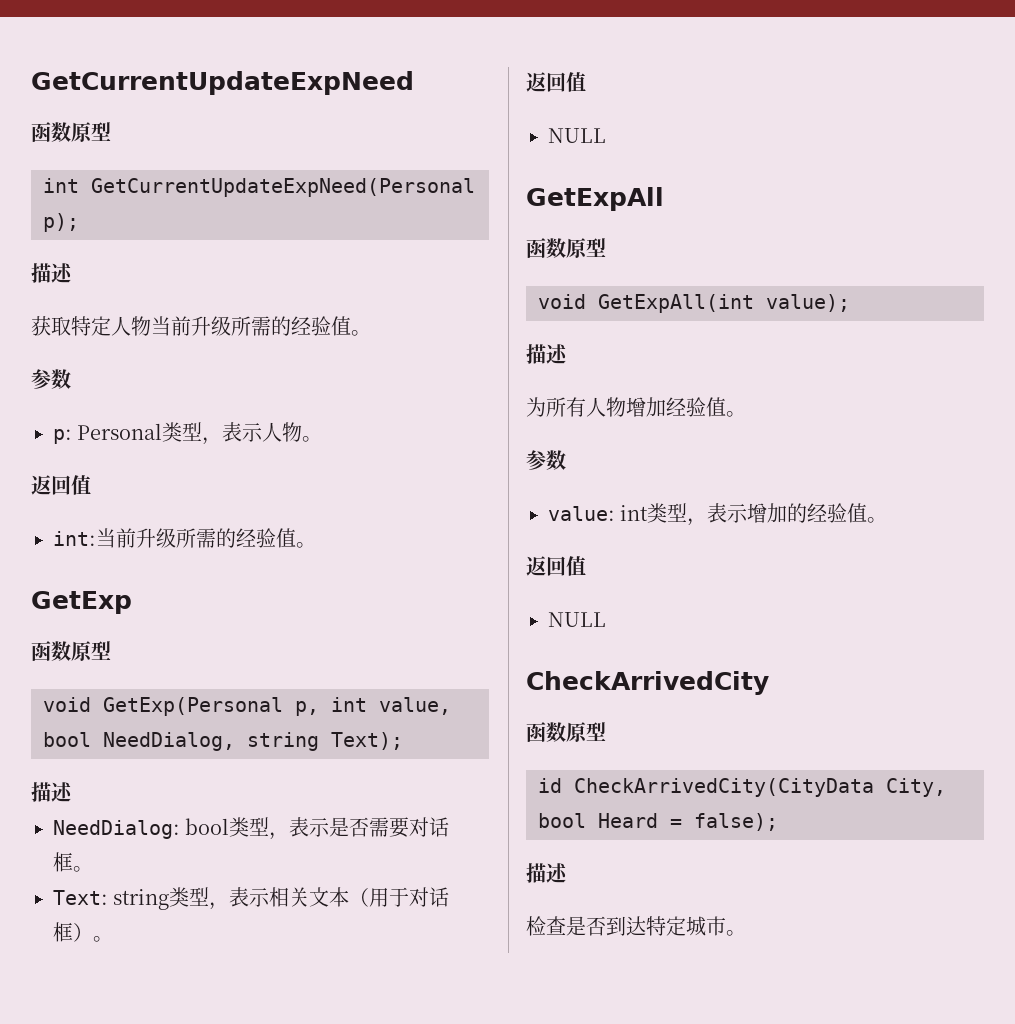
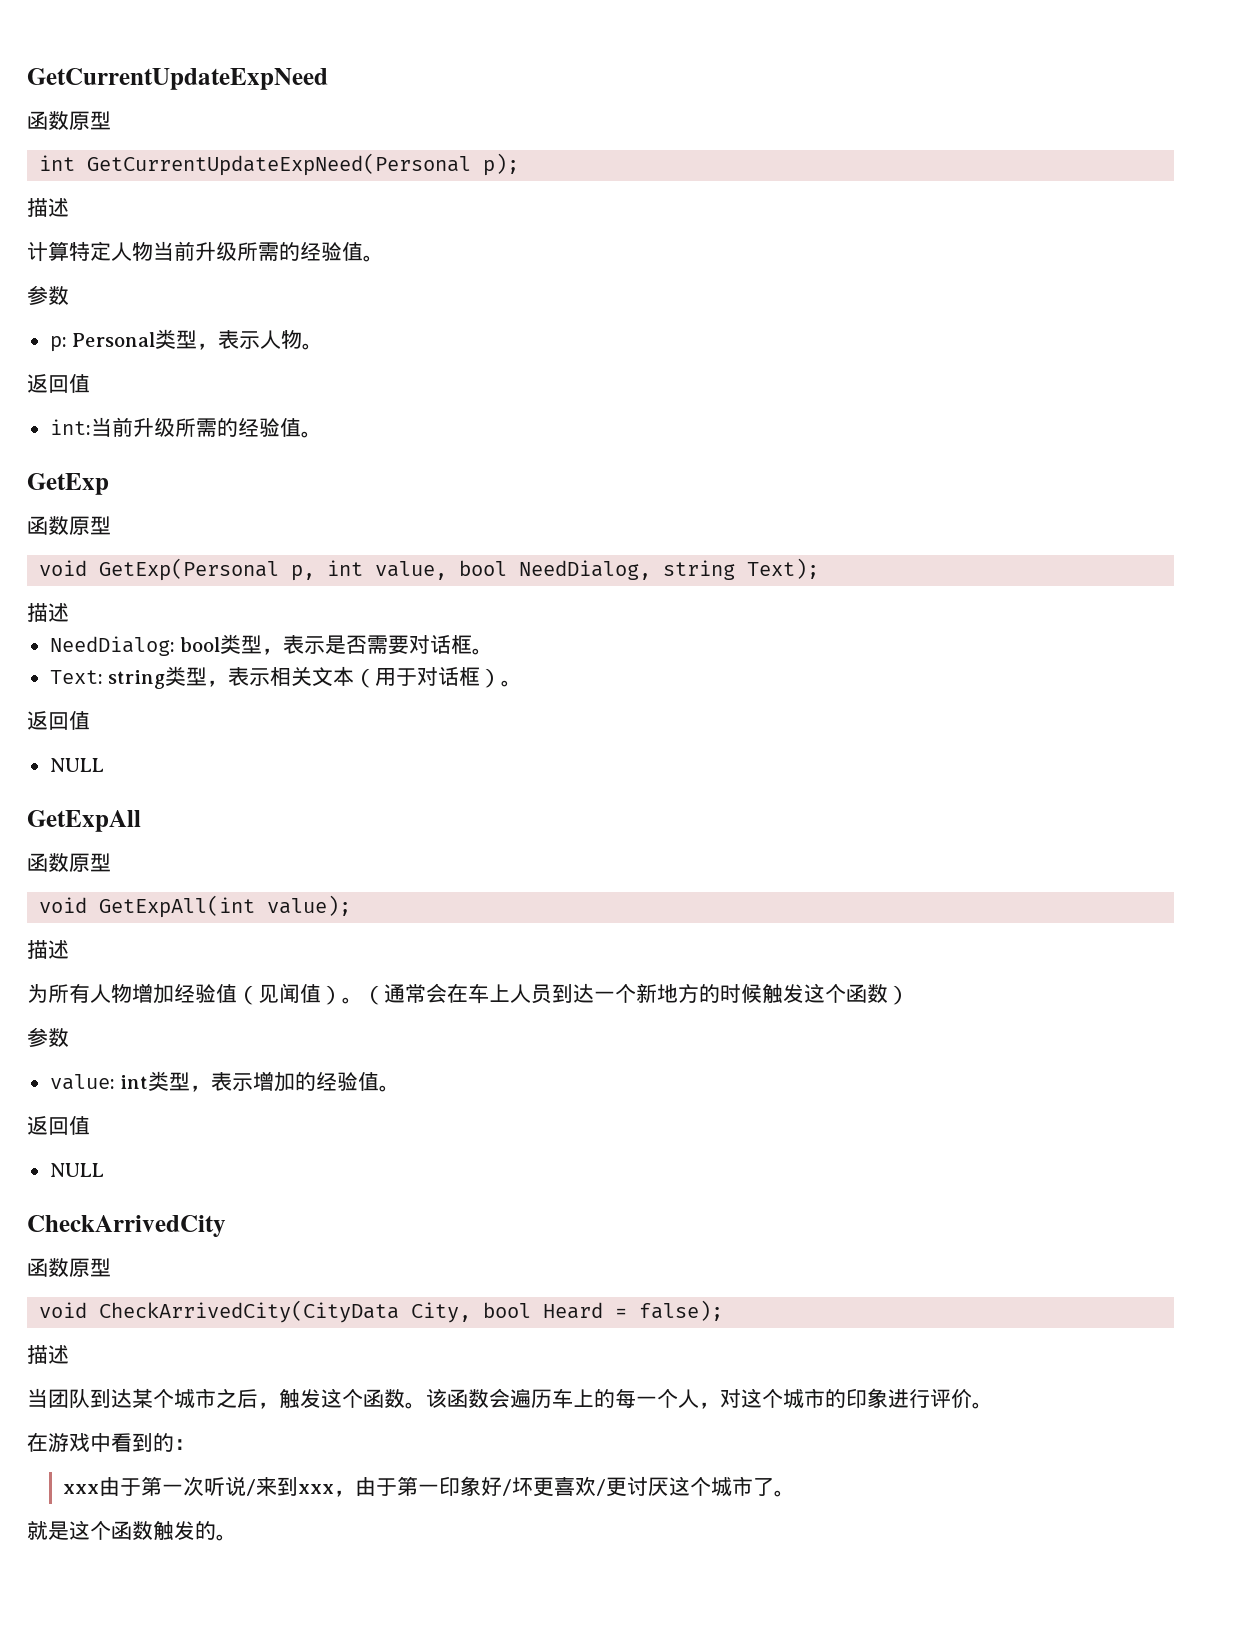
- 获取特定人物当前升级所需的经验值。
+ 计算特定人物当前升级所需的经验值。
- 为所有人物增加经验值。
+ 为所有人物增加经验值（见闻值）。（通常会在车上人员到达一个新地方的时候触发这个函数）
- id CheckArrivedCity(CityData City, bool Heard = false);
+ void CheckArrivedCity(CityData City, bool Heard = false);
- 检查是否到达特定城市。
+ 当团队到达某个城市之后，触发这个函数。该函数会遍历车上的每一个人，对这个城市的印象进行评价。
+ 在游戏中看到的：
+ xxx由于第一次听说/来到xxx，由于第一印象好/坏更喜欢/更讨厌这个城市了。
+ 就是这个函数触发的。

